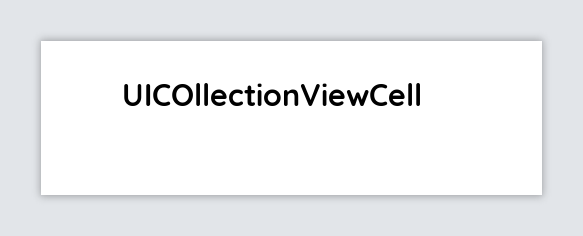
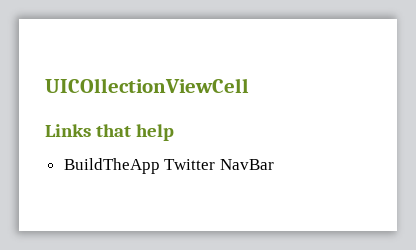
+ Links that help
+ BuildTheApp Twitter NavBar

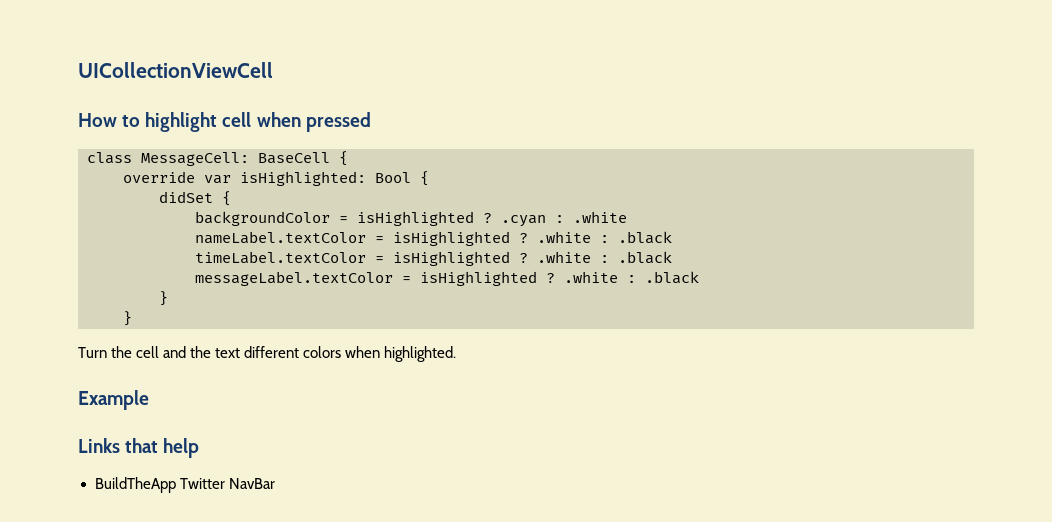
- UICOllectionViewCell
+ UICollectionViewCell
+ How to highlight cell when pressed
+ class MessageCell: BaseCell {
+ override var isHighlighted: Bool {
+ didSet {
+ backgroundColor = isHighlighted ? .cyan : .white
+ nameLabel.textColor = isHighlighted ? .white : .black
+ timeLabel.textColor = isHighlighted ? .white : .black
+ messageLabel.textColor = isHighlighted ? .white : .black
+ }
+ }
+ Turn the cell and the text different colors when highlighted.
+ Example

